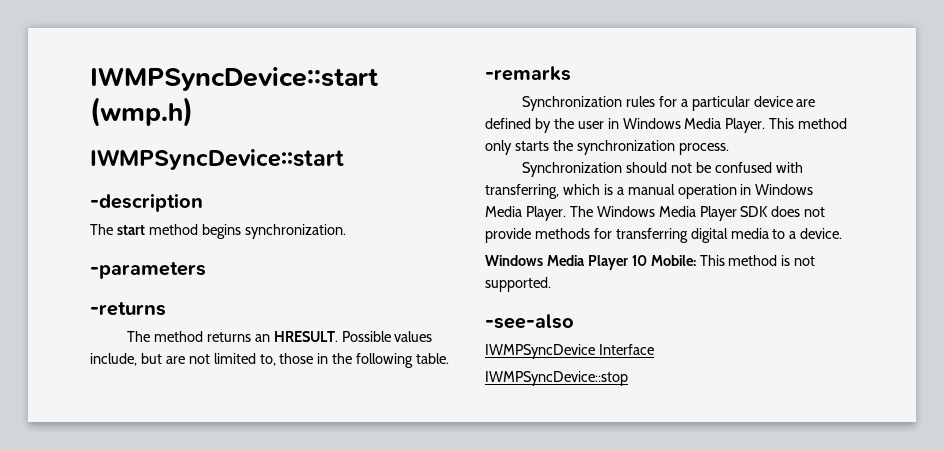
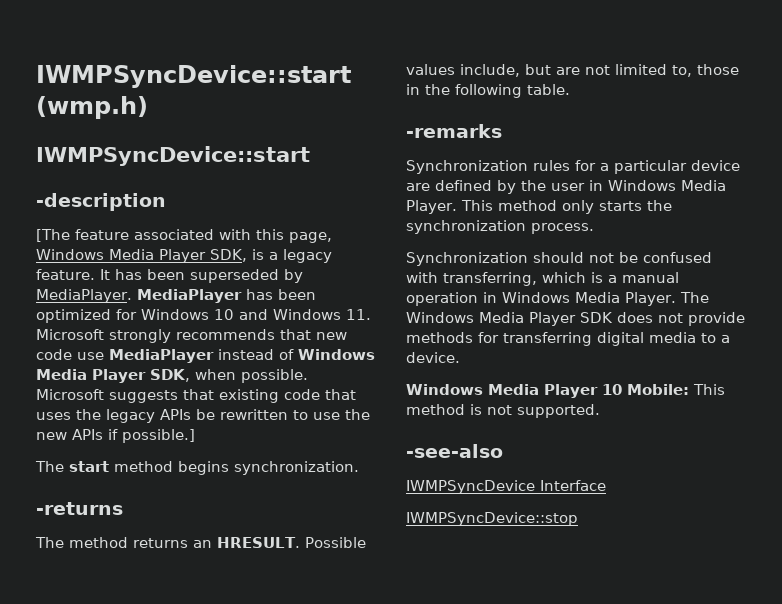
+ [The feature associated with this page, Windows Media Player SDK, is a legacy feature. It has been superseded by MediaPlayer. MediaPlayer has been optimized for Windows 10 and Windows 11. Microsoft strongly recommends that new code use MediaPlayer instead of Windows Media Player SDK, when possible. Microsoft suggests that existing code that uses the legacy APIs be rewritten to use the new APIs if possible.]
- -parameters

